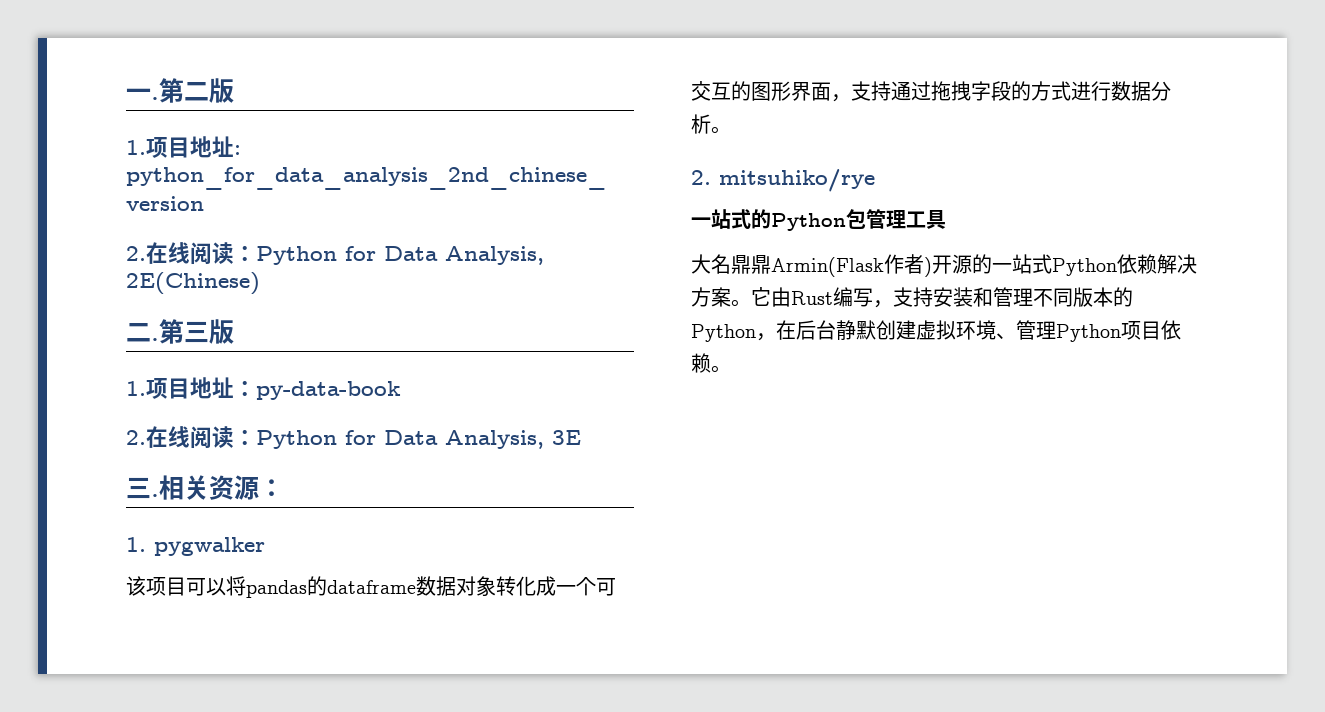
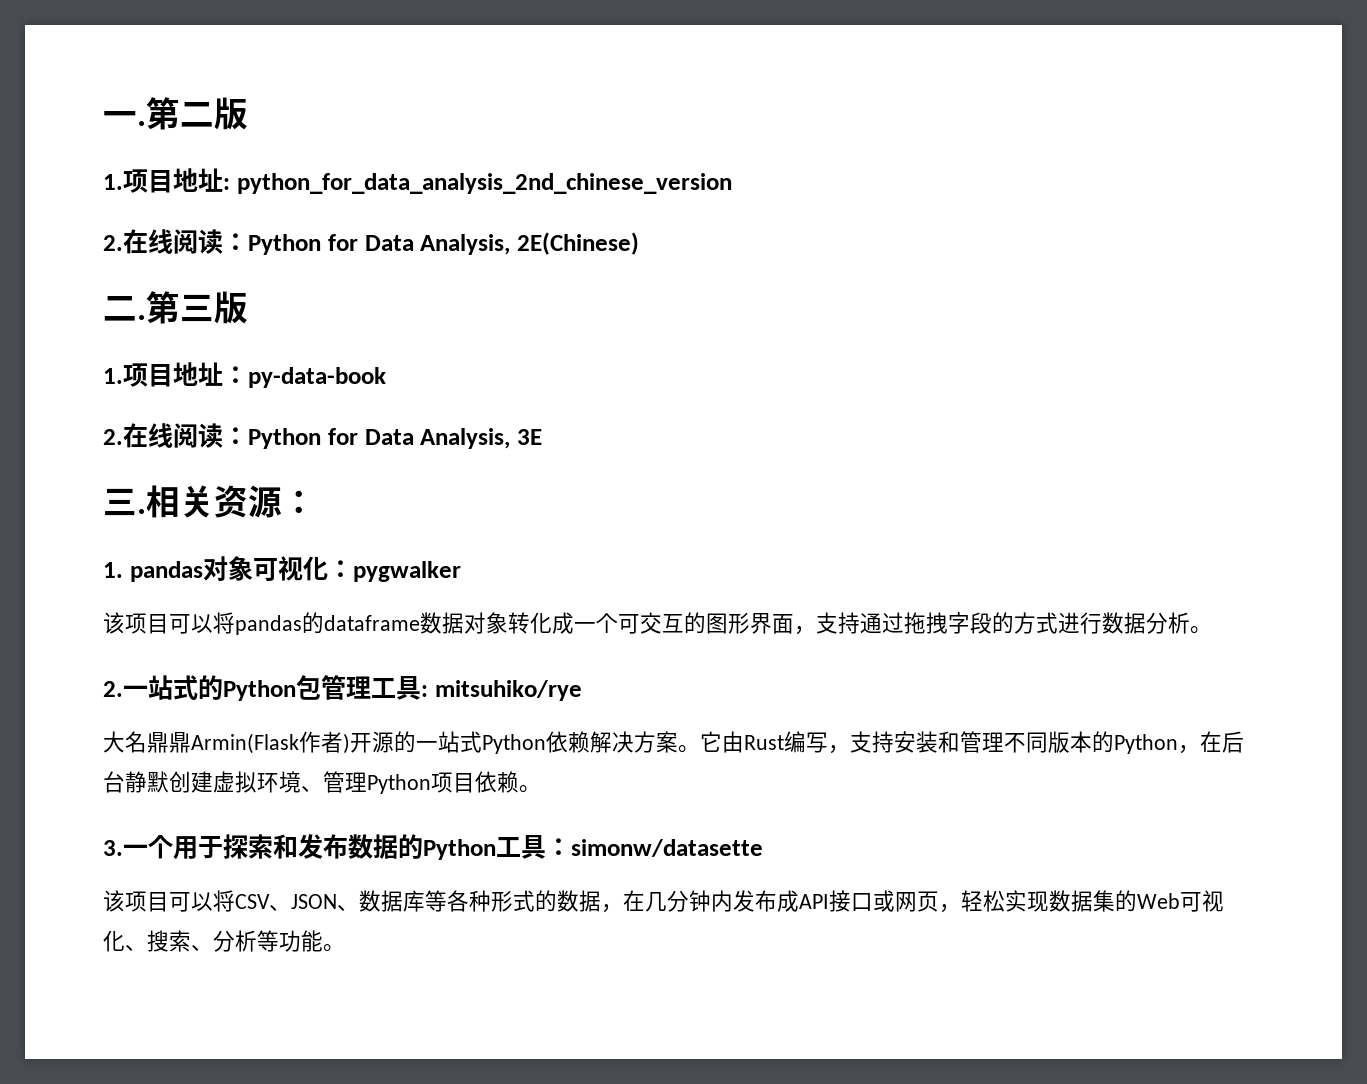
- 1. pygwalker
+ 1. pandas对象可视化：pygwalker
- 2. mitsuhiko/rye
- 一站式的Python包管理工具
+ 2.一站式的Python包管理工具: mitsuhiko/rye
+ 3.一个用于探索和发布数据的Python工具：simonw/datasette
+ 该项目可以将CSV、JSON、数据库等各种形式的数据，在几分钟内发布成API接口或网页，轻松实现数据集的Web可视化、搜索、分析等功能。

